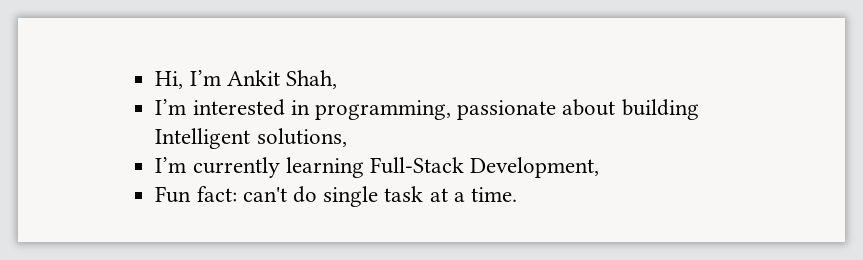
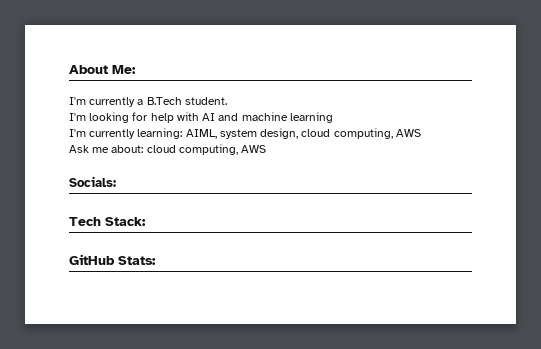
- Hi, I’m Ankit Shah,
- I’m interested in programming, passionate about building Intelligent solutions,
- I’m currently learning Full-Stack Development,
- Fun fact: can't do single task at a time.
+ About Me:
+ I'm currently a B.Tech student.
+ I'm looking for help with AI and machine learning
+ I'm currently learning: AIML, system design, cloud computing, AWS
+ Ask me about: cloud computing, AWS
+ Socials:
+ Tech Stack:
+ GitHub Stats:

